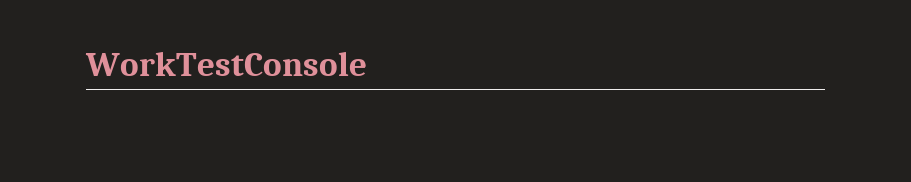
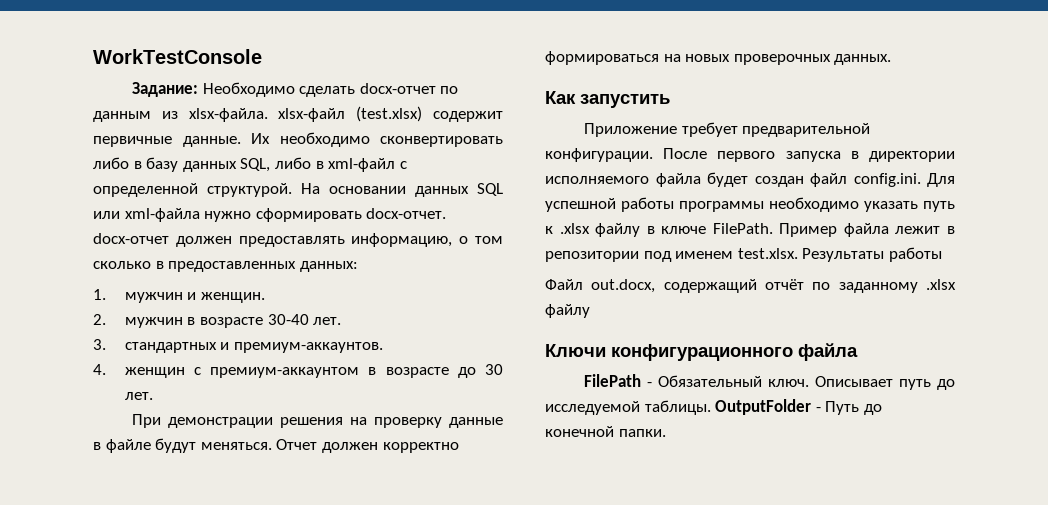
+ Задание: Необходимо сделать docx-отчет по данным из xlsx-файла. xlsx-файл (test.xlsx) содержит первичные данные. Их необходимо сконвертировать либо в базу данных SQL, либо в xml-файл с определенной структурой. На основании данных SQL или xml-файла нужно сформировать docx-отчет. docx-отчет должен предоставлять информацию, о том сколько в предоставленных данных:
+ 1. мужчин и женщин.
+ 2. мужчин в возрасте 30-40 лет.
+ 3. стандартных и премиум-аккаунтов.
+ 4. женщин с премиум-аккаунтом в возрасте до 30 лет.
+ При демонстрации решения на проверку данные в файле будут меняться. Отчет должен корректно формироваться на новых проверочных данных.
+ Как запустить
+ Приложение требует предварительной конфигурации. После первого запуска в директории исполняемого файла будет создан файл config.ini. Для успешной работы программы необходимо указать путь к .xlsx файлу в ключе FilePath. Пример файла лежит в репозитории под именем test.xlsx. Результаты работы
+ Файл out.docx, содержащий отчёт по заданному .xlsx файлу
+ Ключи конфигурационного файла
+ FilePath - Обязательный ключ. Описывает путь до исследуемой таблицы. OutputFolder - Путь до конечной папки.

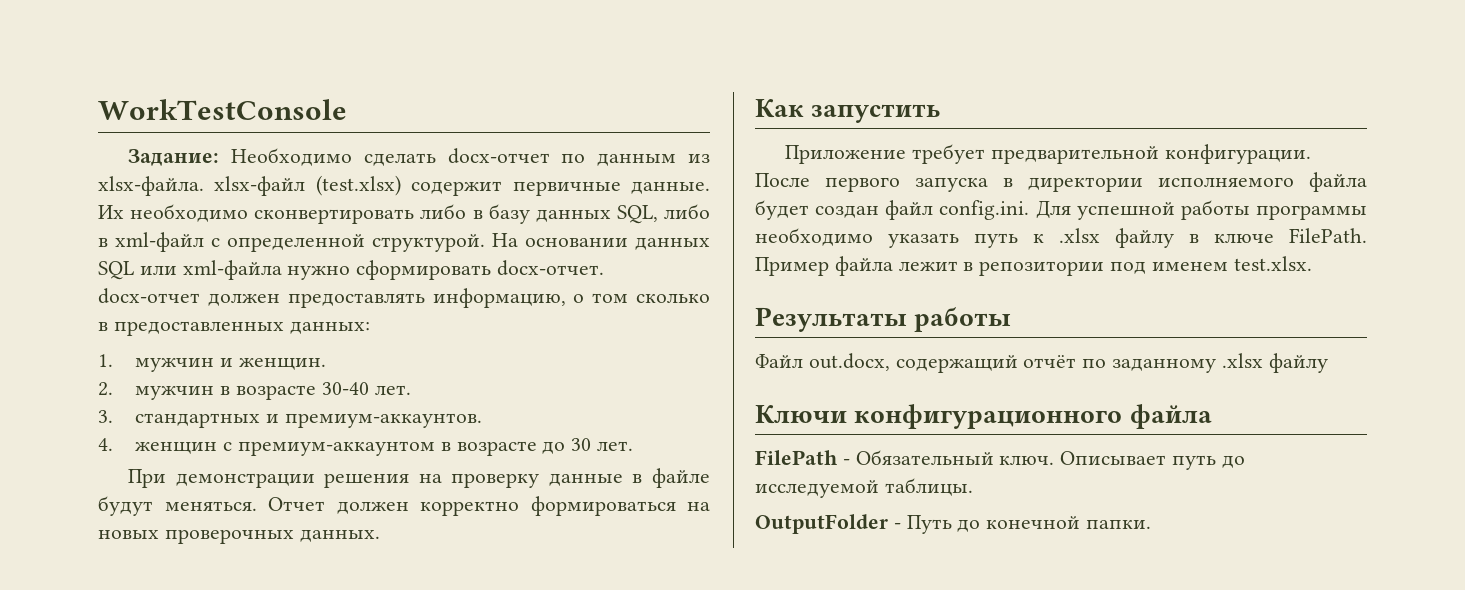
- Пример файла лежит в репозитории под именем test.xlsx. Результаты работы
+ Пример файла лежит в репозитории под именем test.xlsx.
+ Результаты работы
- Описывает путь до исследуемой таблицы. OutputFolder - Путь до конечной папки.
+ Описывает путь до исследуемой таблицы.
+ OutputFolder - Путь до конечной папки.

